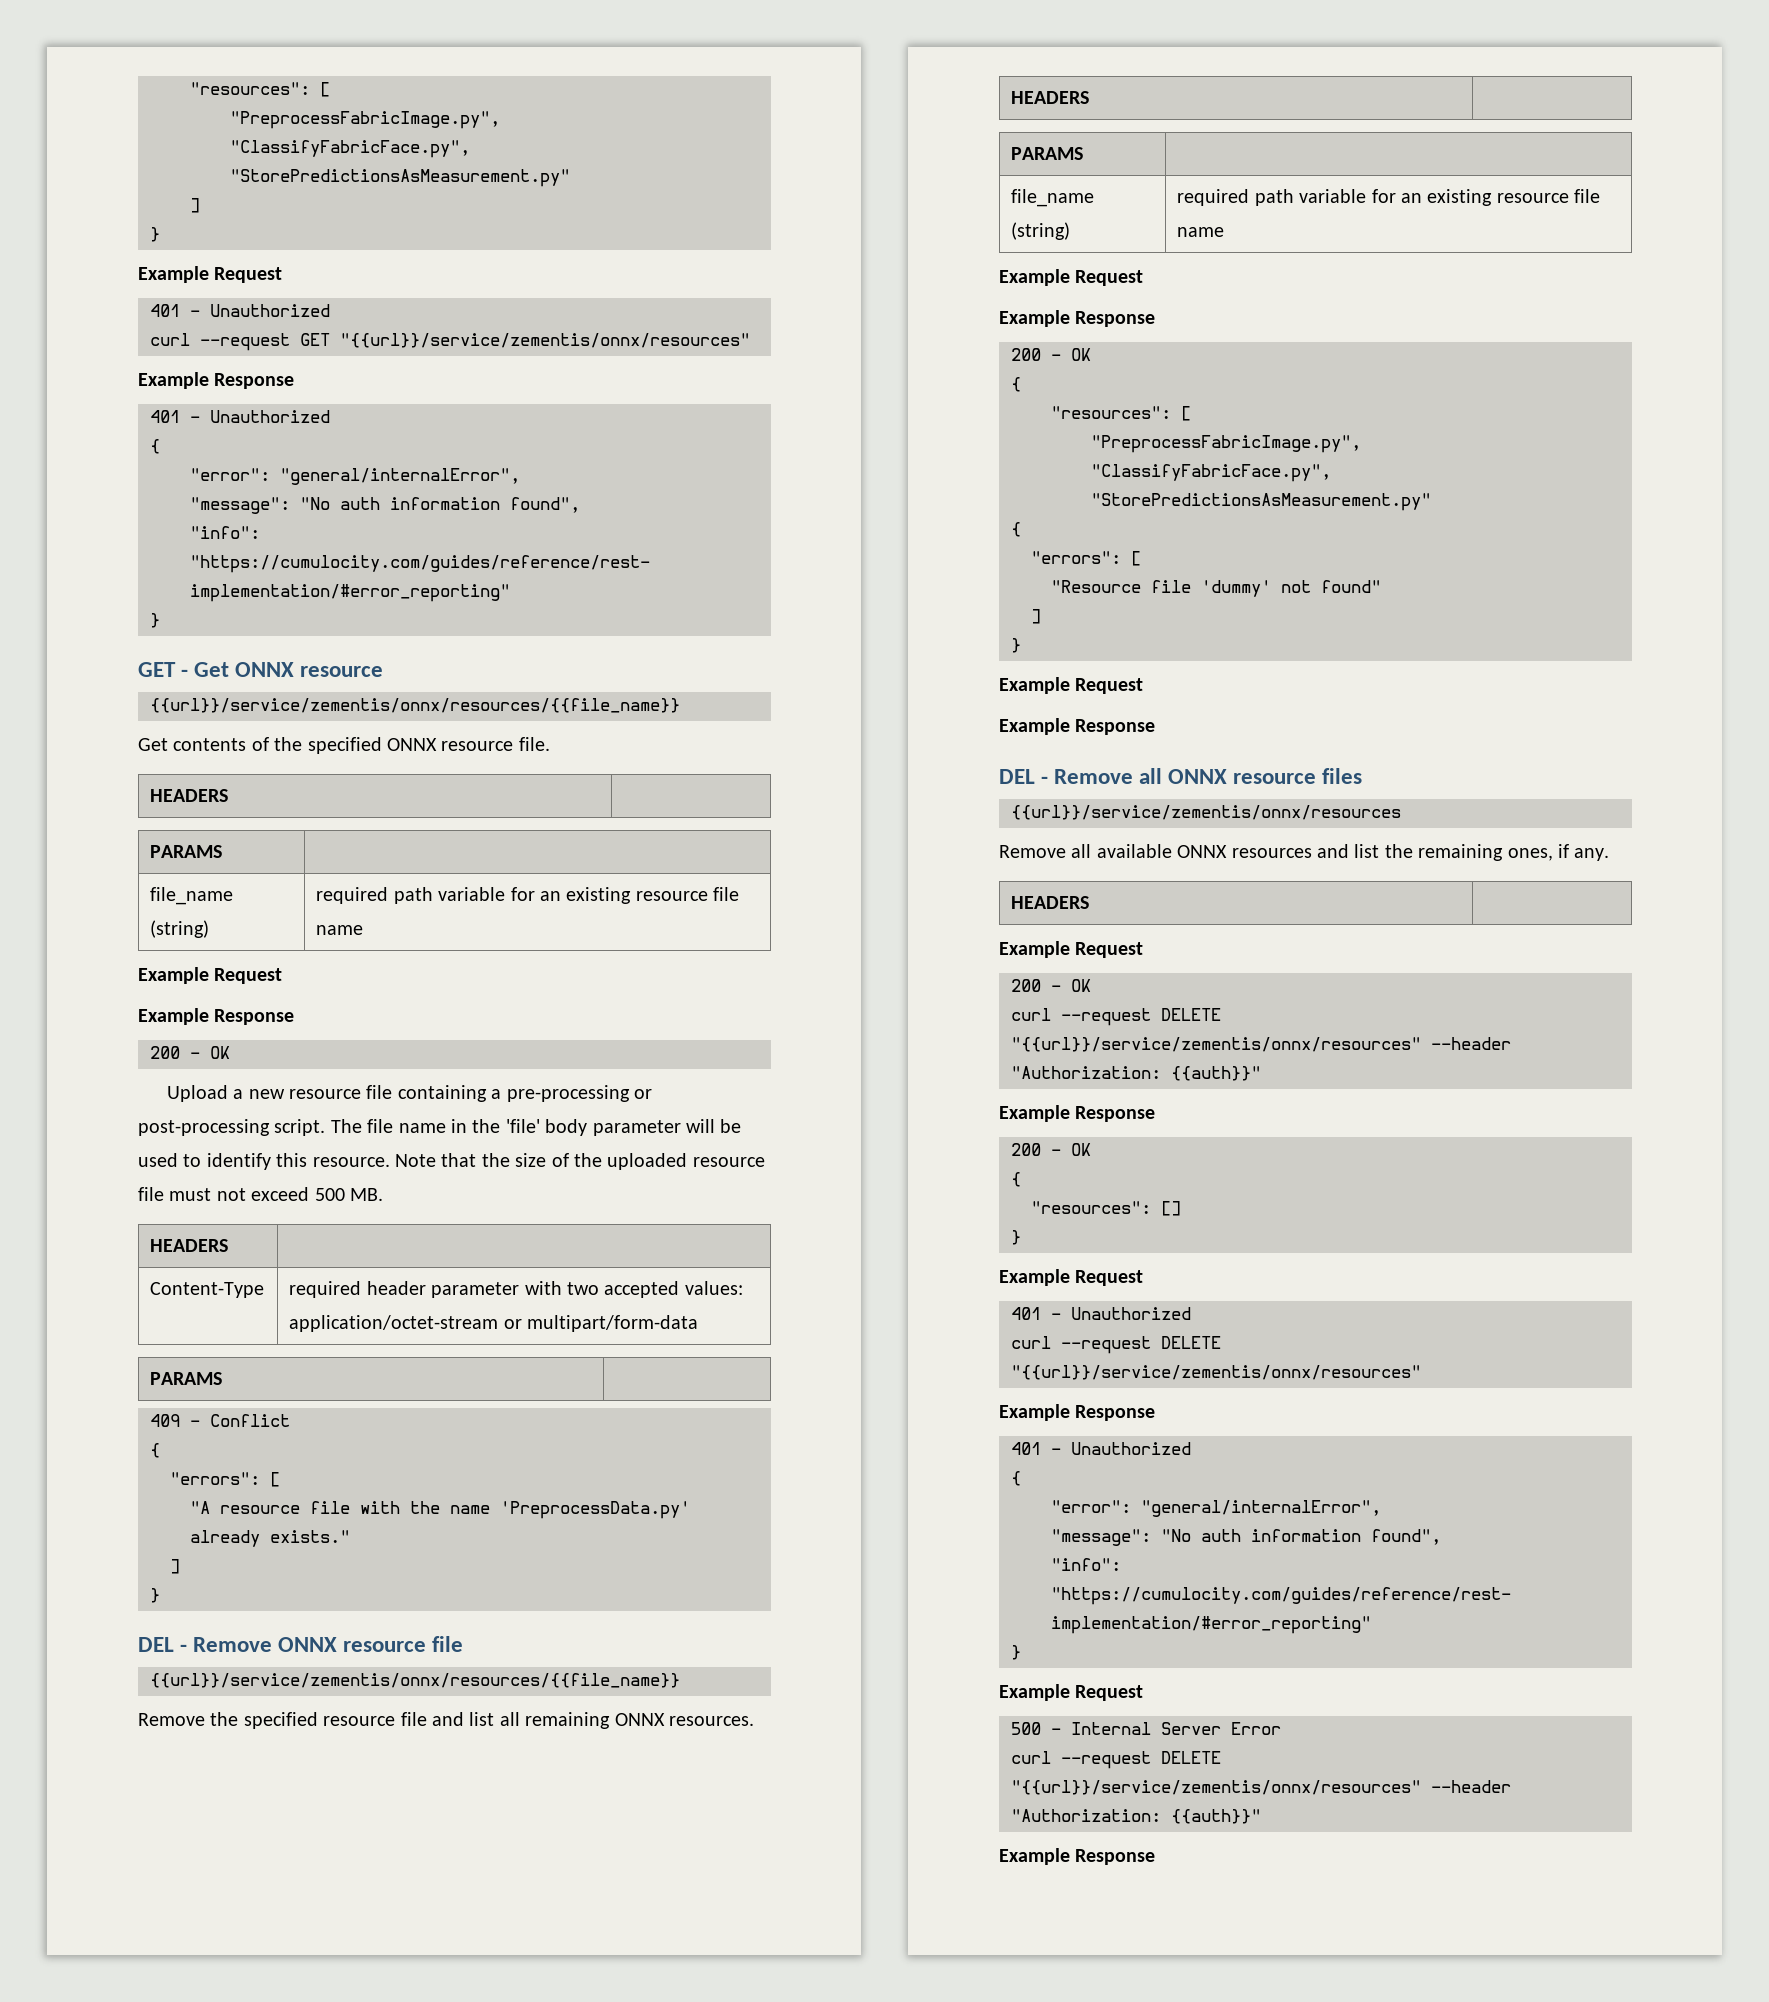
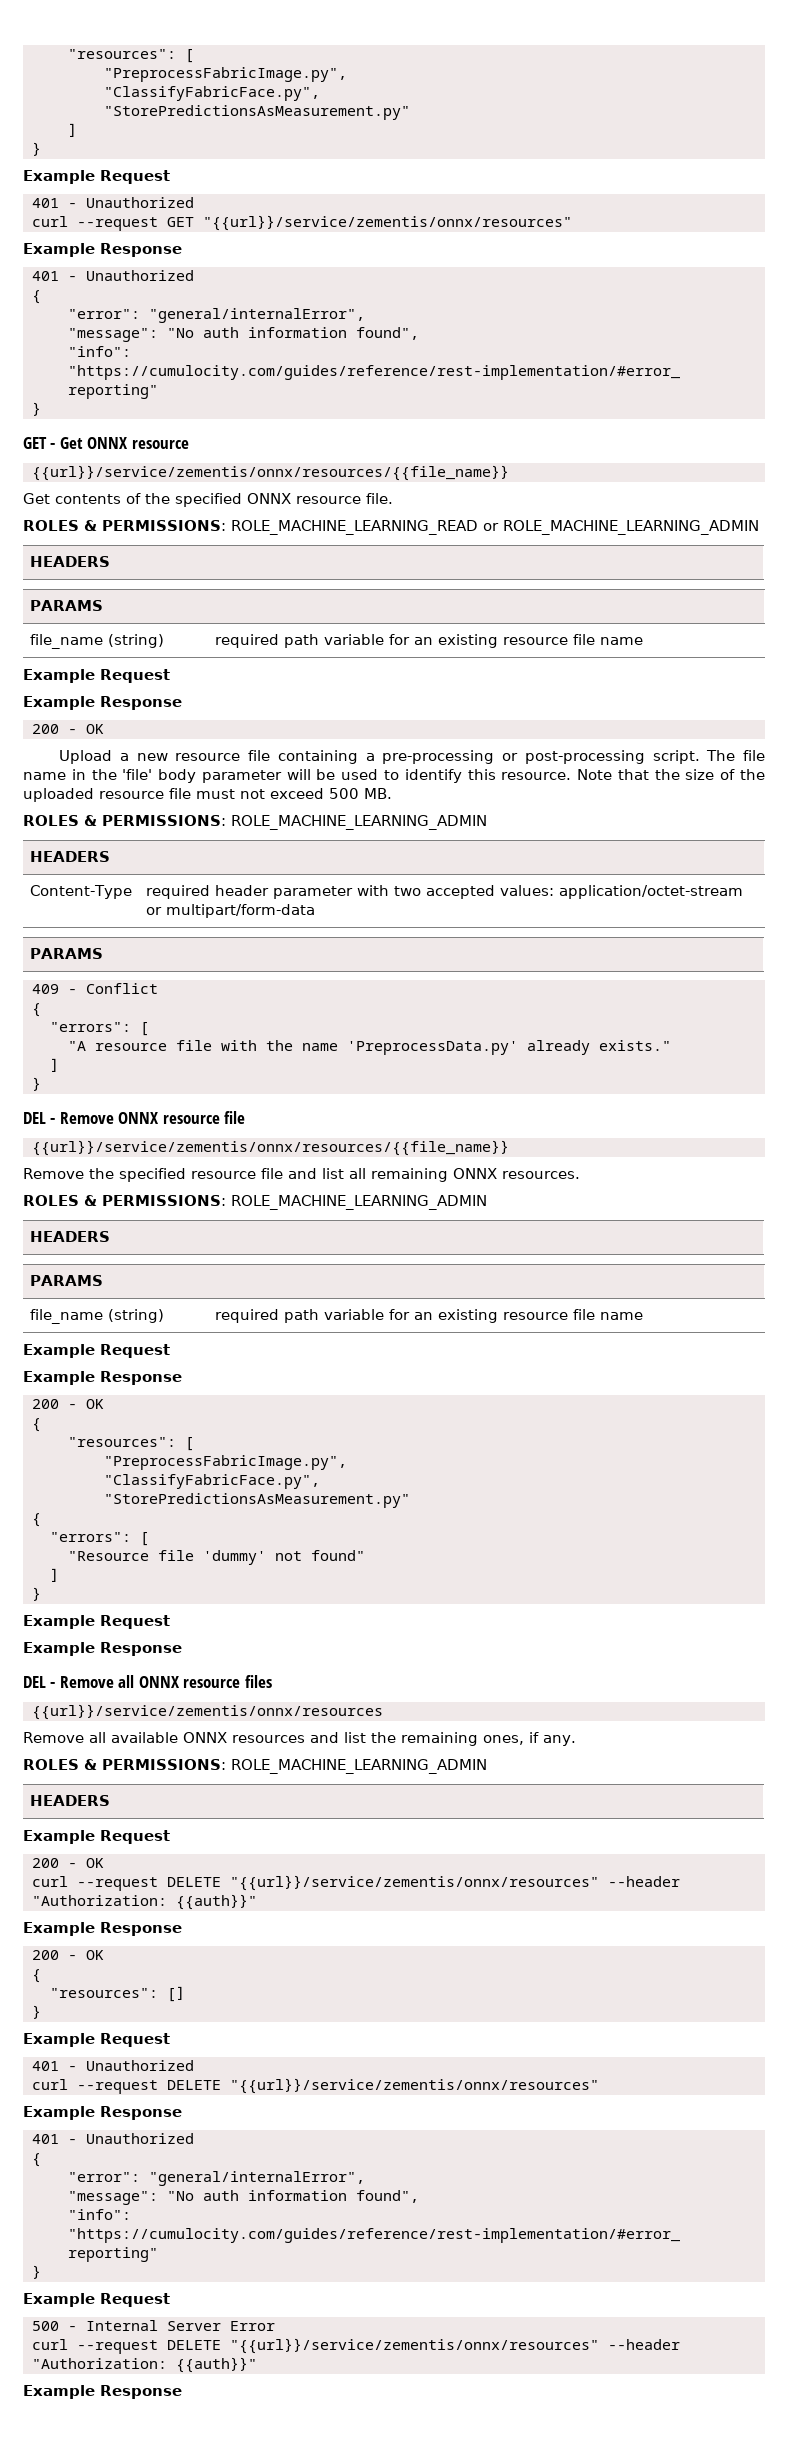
+ ROLES & PERMISSIONS: ROLE_MACHINE_LEARNING_READ or ROLE_MACHINE_LEARNING_ADMIN
  Note that the size of the uploaded resource file must not exceed 500 MB.
+ ROLES & PERMISSIONS: ROLE_MACHINE_LEARNING_ADMIN
  Remove the specified resource file and list all remaining ONNX resources.
+ ROLES & PERMISSIONS: ROLE_MACHINE_LEARNING_ADMIN
  Remove all available ONNX resources and list the remaining ones, if any.
+ ROLES & PERMISSIONS: ROLE_MACHINE_LEARNING_ADMIN

